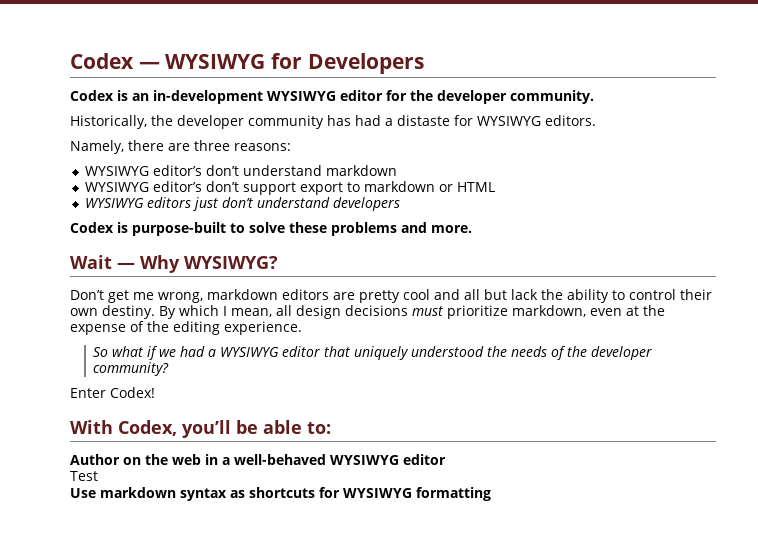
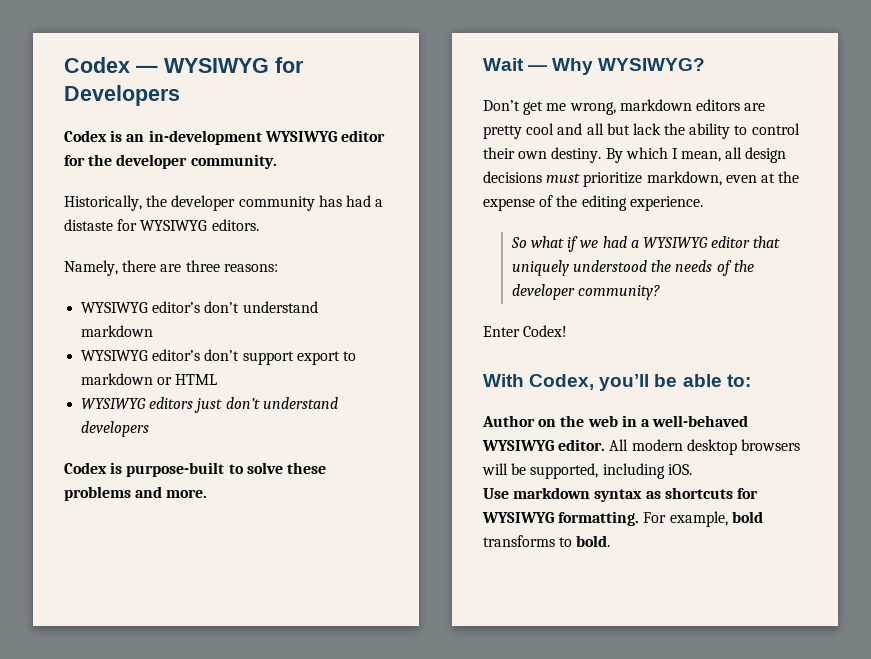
- Author on the web in a well-behaved WYSIWYG editor
- Test
+ Author on the web in a well-behaved WYSIWYG editor. All modern desktop browsers will be supported, including iOS.
- Use markdown syntax as shortcuts for WYSIWYG formatting
+ Use markdown syntax as shortcuts for WYSIWYG formatting. For example, bold transforms to bold.

